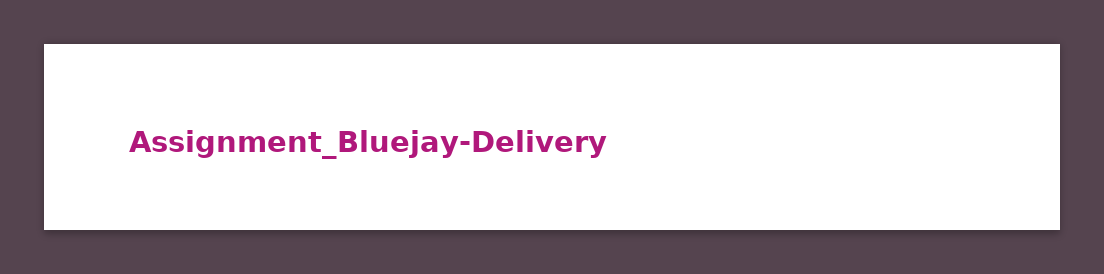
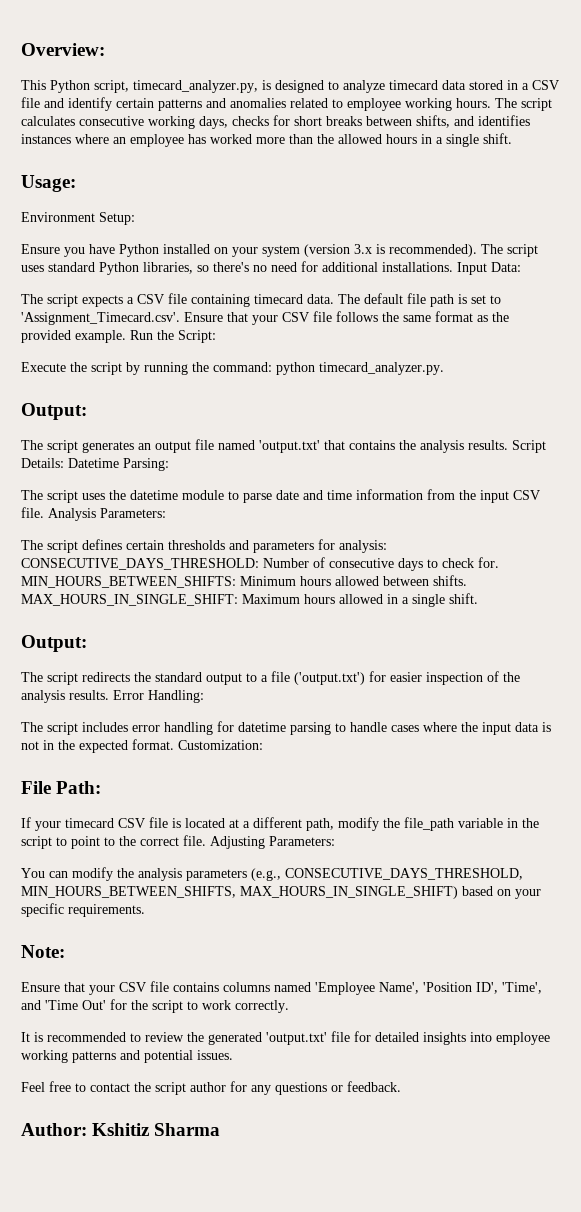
- Assignment_Bluejay-Delivery
+ Overview:
+ This Python script, timecard_analyzer.py, is designed to analyze timecard data stored in a CSV file and identify certain patterns and anomalies related to employee working hours. The script calculates consecutive working days, checks for short breaks between shifts, and identifies instances where an employee has worked more than the allowed hours in a single shift.
+ Usage:
+ Environment Setup:
+ Ensure you have Python installed on your system (version 3.x is recommended). The script uses standard Python libraries, so there's no need for additional installations. Input Data:
+ The script expects a CSV file containing timecard data. The default file path is set to 'Assignment_Timecard.csv'. Ensure that your CSV file follows the same format as the provided example. Run the Script:
+ Execute the script by running the command: python timecard_analyzer.py.
+ Output:
+ The script generates an output file named 'output.txt' that contains the analysis results. Script Details: Datetime Parsing:
+ The script uses the datetime module to parse date and time information from the input CSV file. Analysis Parameters:
+ The script defines certain thresholds and parameters for analysis: CONSECUTIVE_DAYS_THRESHOLD: Number of consecutive days to check for. MIN_HOURS_BETWEEN_SHIFTS: Minimum hours allowed between shifts. MAX_HOURS_IN_SINGLE_SHIFT: Maximum hours allowed in a single shift.
+ Output:
+ The script redirects the standard output to a file ('output.txt') for easier inspection of the analysis results. Error Handling:
+ The script includes error handling for datetime parsing to handle cases where the input data is not in the expected format. Customization:
+ File Path:
+ If your timecard CSV file is located at a different path, modify the file_path variable in the script to point to the correct file. Adjusting Parameters:
+ You can modify the analysis parameters (e.g., CONSECUTIVE_DAYS_THRESHOLD, MIN_HOURS_BETWEEN_SHIFTS, MAX_HOURS_IN_SINGLE_SHIFT) based on your specific requirements.
+ Note:
+ Ensure that your CSV file contains columns named 'Employee Name', 'Position ID', 'Time', and 'Time Out' for the script to work correctly.
+ It is recommended to review the generated 'output.txt' file for detailed insights into employee working patterns and potential issues.
+ Feel free to contact the script author for any questions or feedback.
+ Author: Kshitiz Sharma

